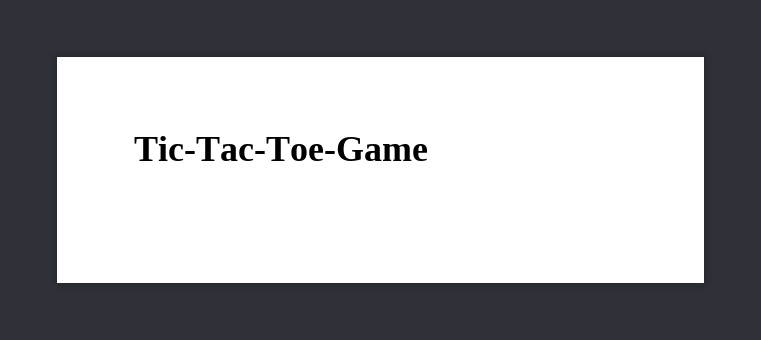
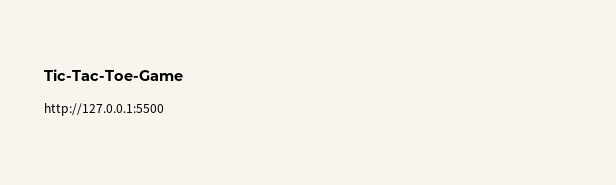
+ http://127.0.0.1:5500

